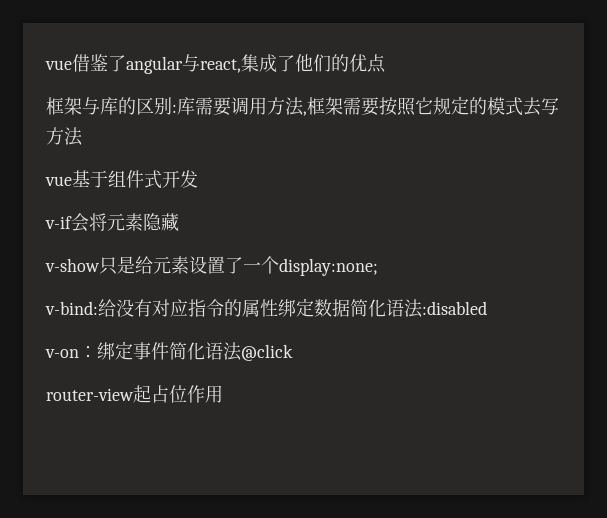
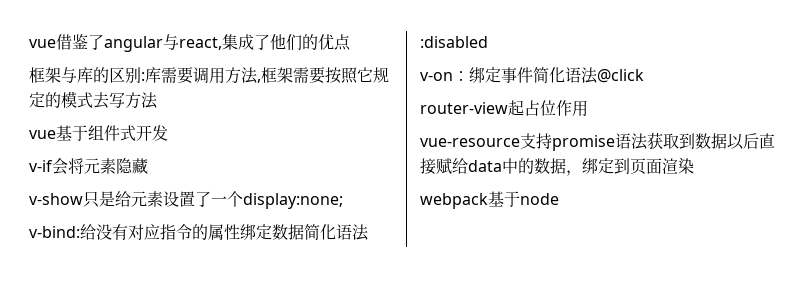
+ vue-resource支持promise语法获取到数据以后直接赋给data中的数据，绑定到页面渲染
+ webpack基于node

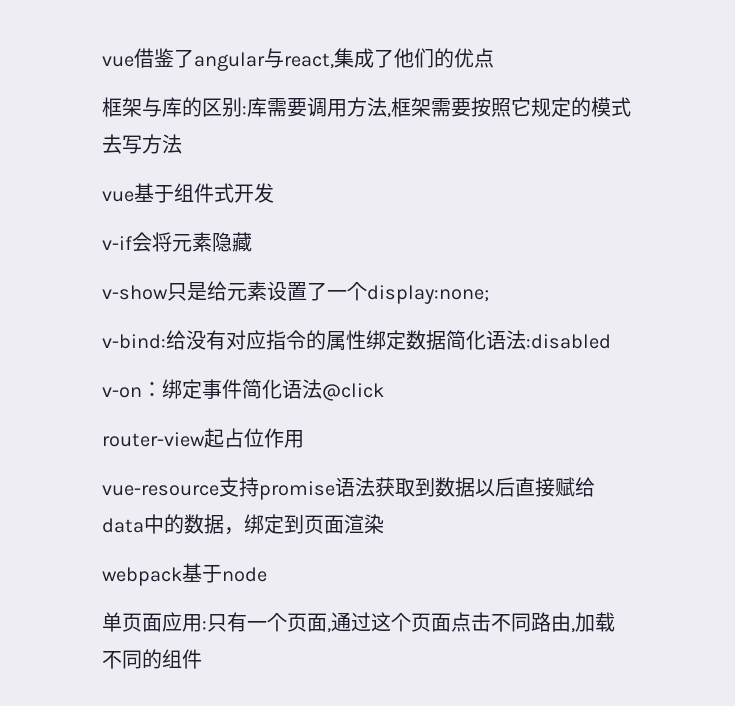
+ 单页面应用:只有一个页面,通过这个页面点击不同路由,加载不同的组件

